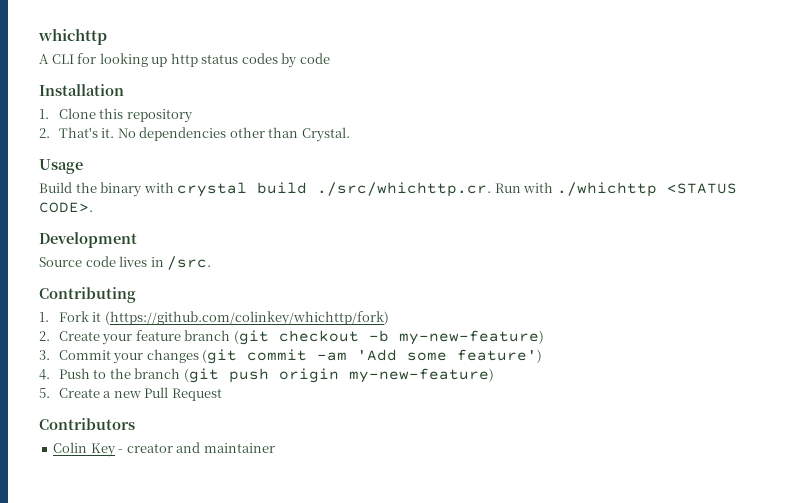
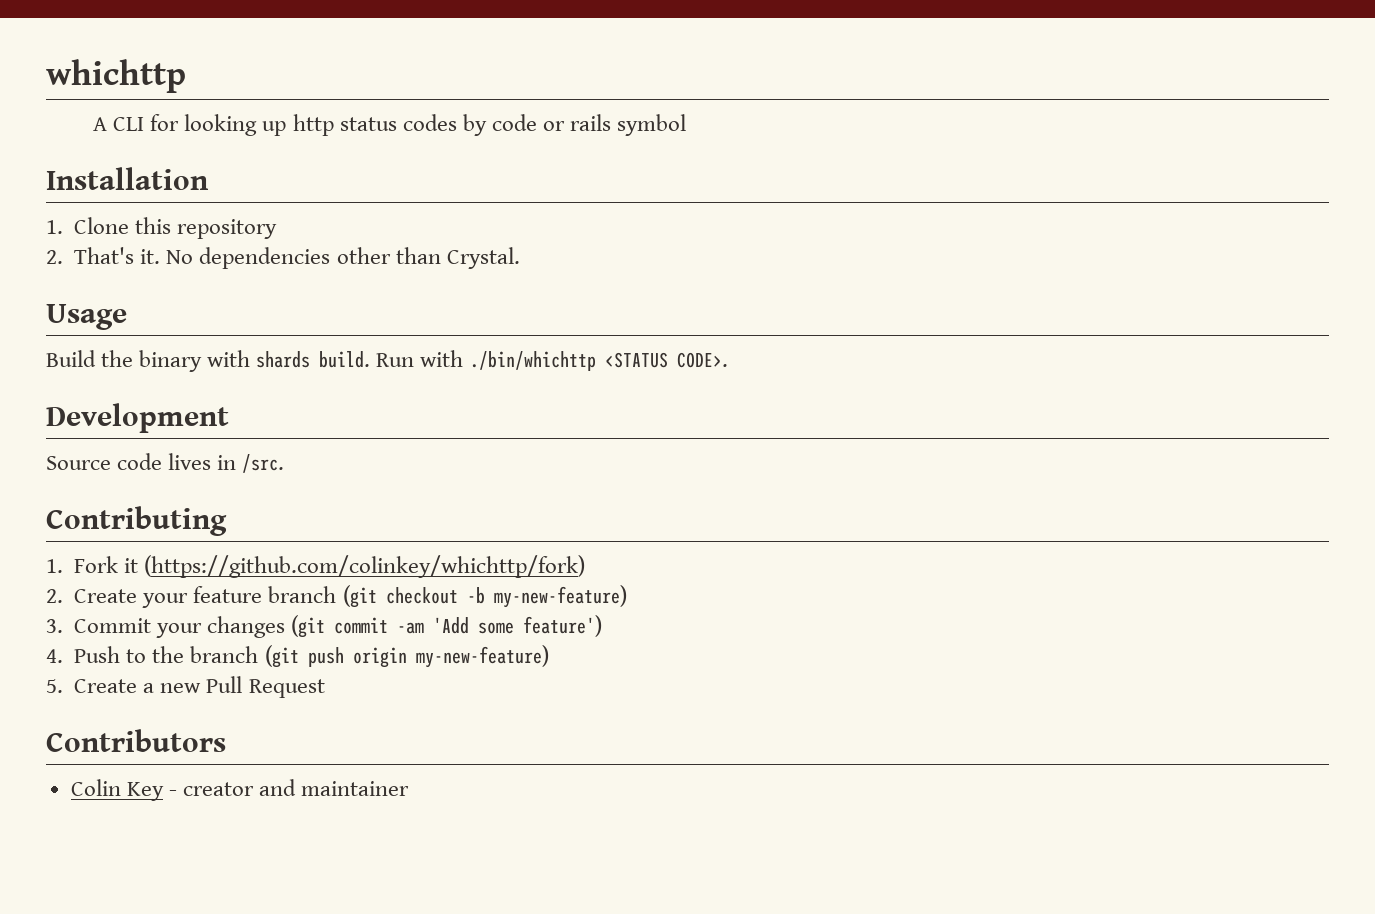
- A CLI for looking up http status codes by code
+ A CLI for looking up http status codes by code or rails symbol
- Build the binary with crystal build ./src/whichttp.cr. Run with ./whichttp <STATUS CODE>.
+ Build the binary with shards build. Run with ./bin/whichttp <STATUS CODE>.

